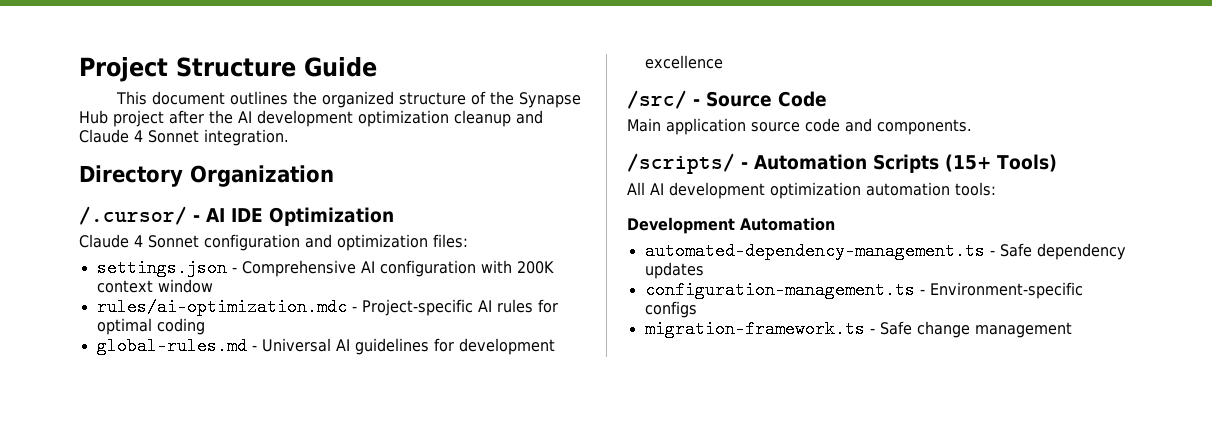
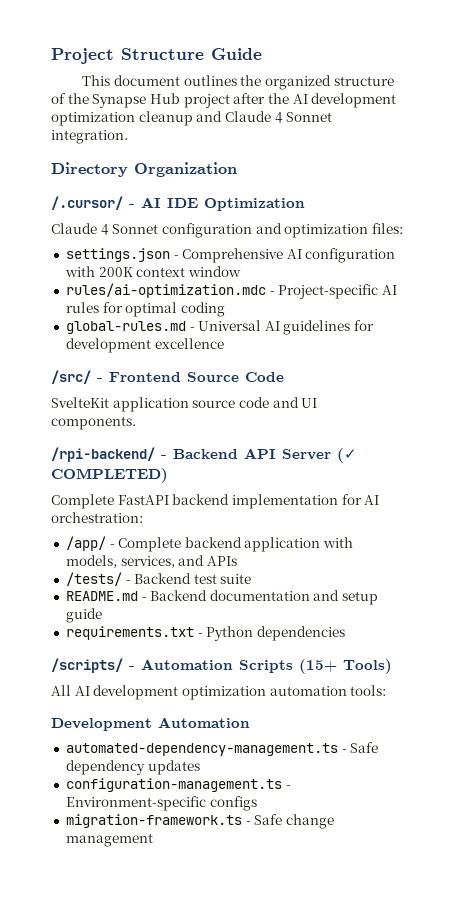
- /src/ - Source Code
+ /src/ - Frontend Source Code
- Main application source code and components.
+ SvelteKit application source code and UI components.
+ /rpi-backend/ - Backend API Server (✓ COMPLETED)
+ Complete FastAPI backend implementation for AI orchestration:
+ /app/ - Complete backend application with models, services, and APIs
+ /tests/ - Backend test suite
+ README.md - Backend documentation and setup guide
+ requirements.txt - Python dependencies

